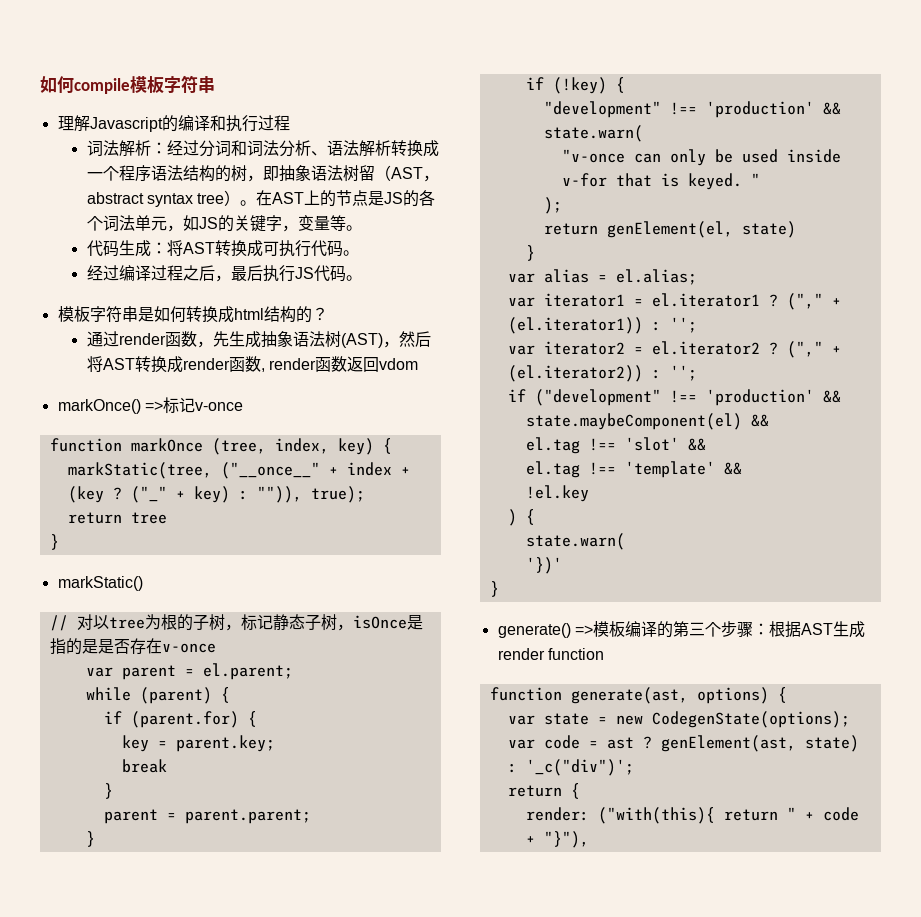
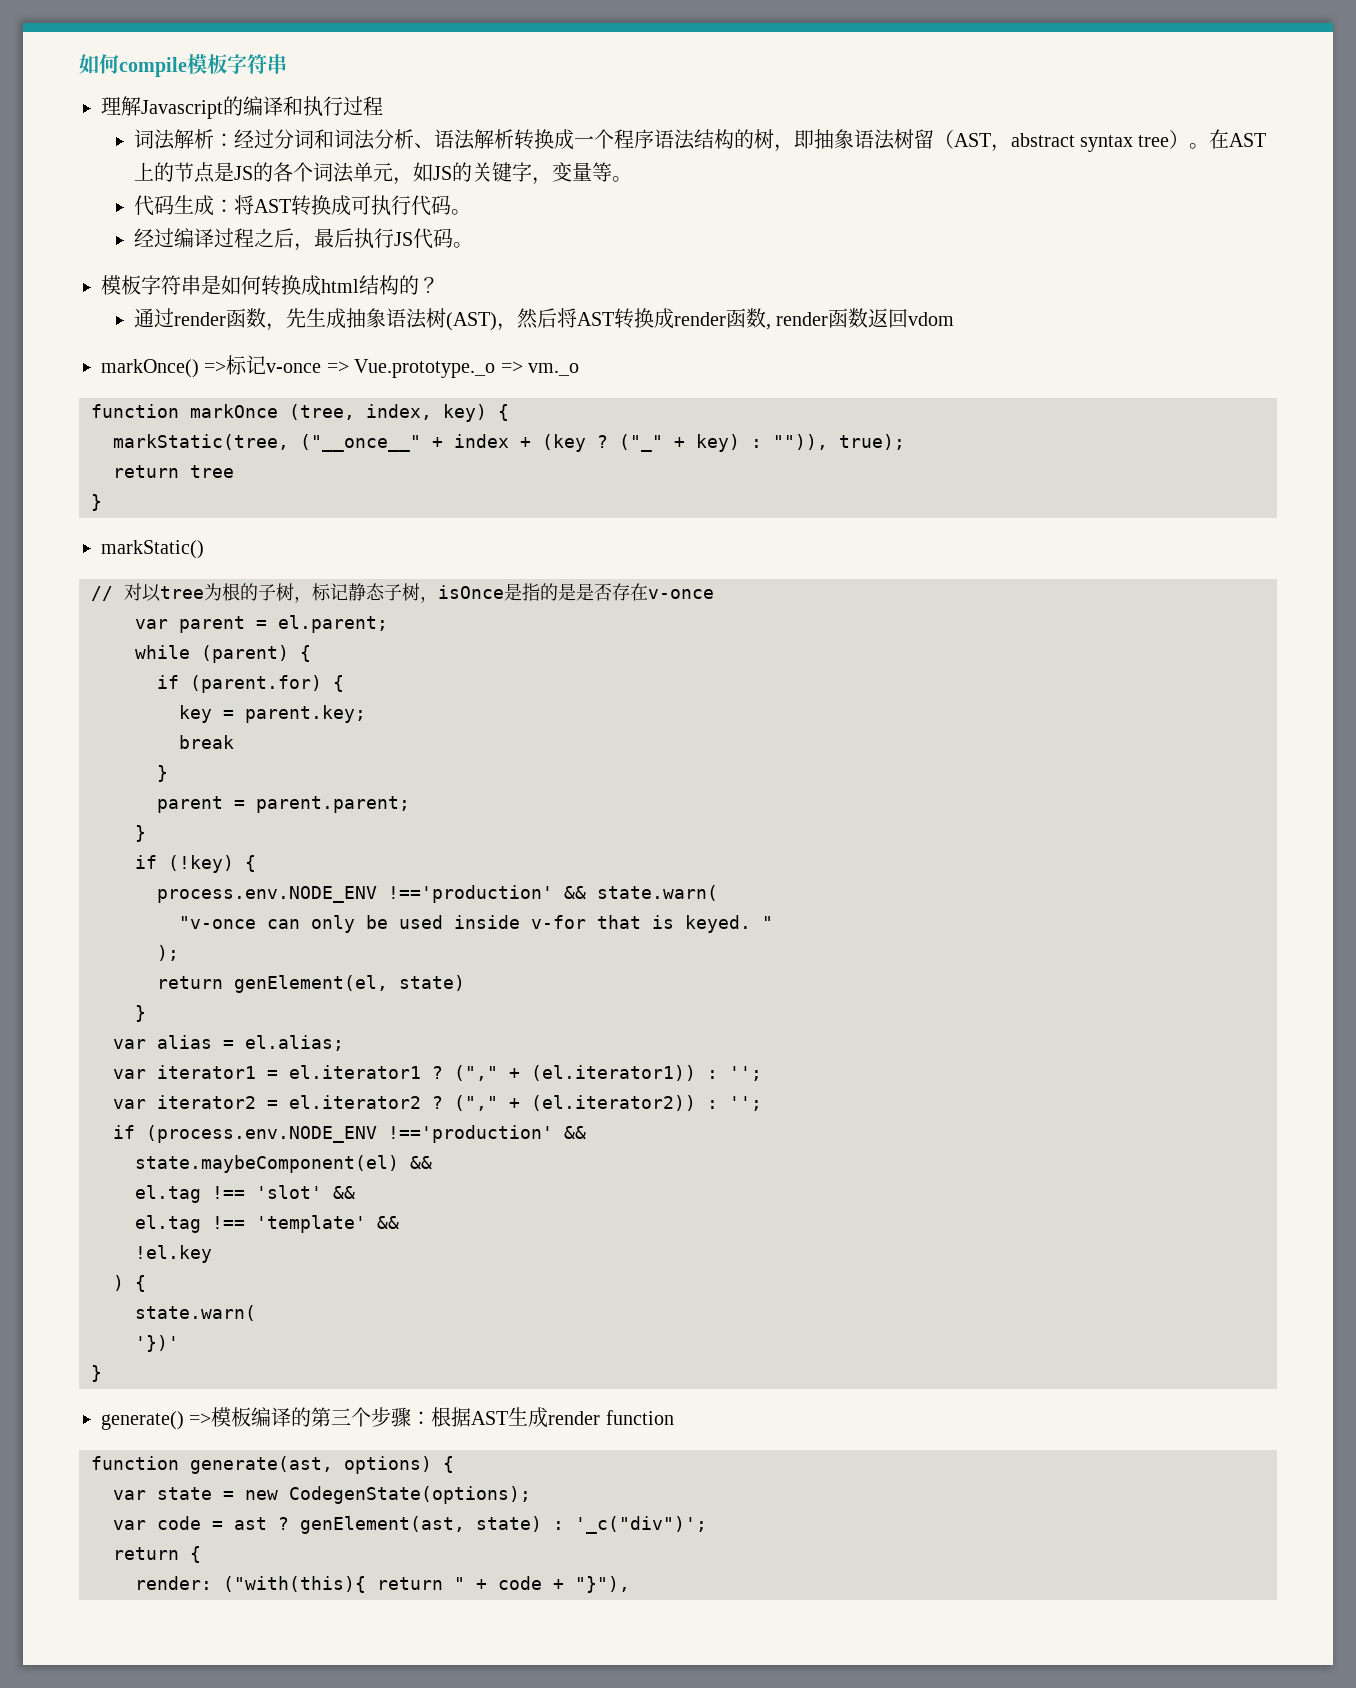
- markOnce() =>标记v-once
+ markOnce() =>标记v-once => Vue.prototype._o => vm._o
- "development" !== 'production' && state.warn(
+ process.env.NODE_ENV !=='production' && state.warn(
- if ("development" !== 'production' &&
+ if (process.env.NODE_ENV !=='production' &&

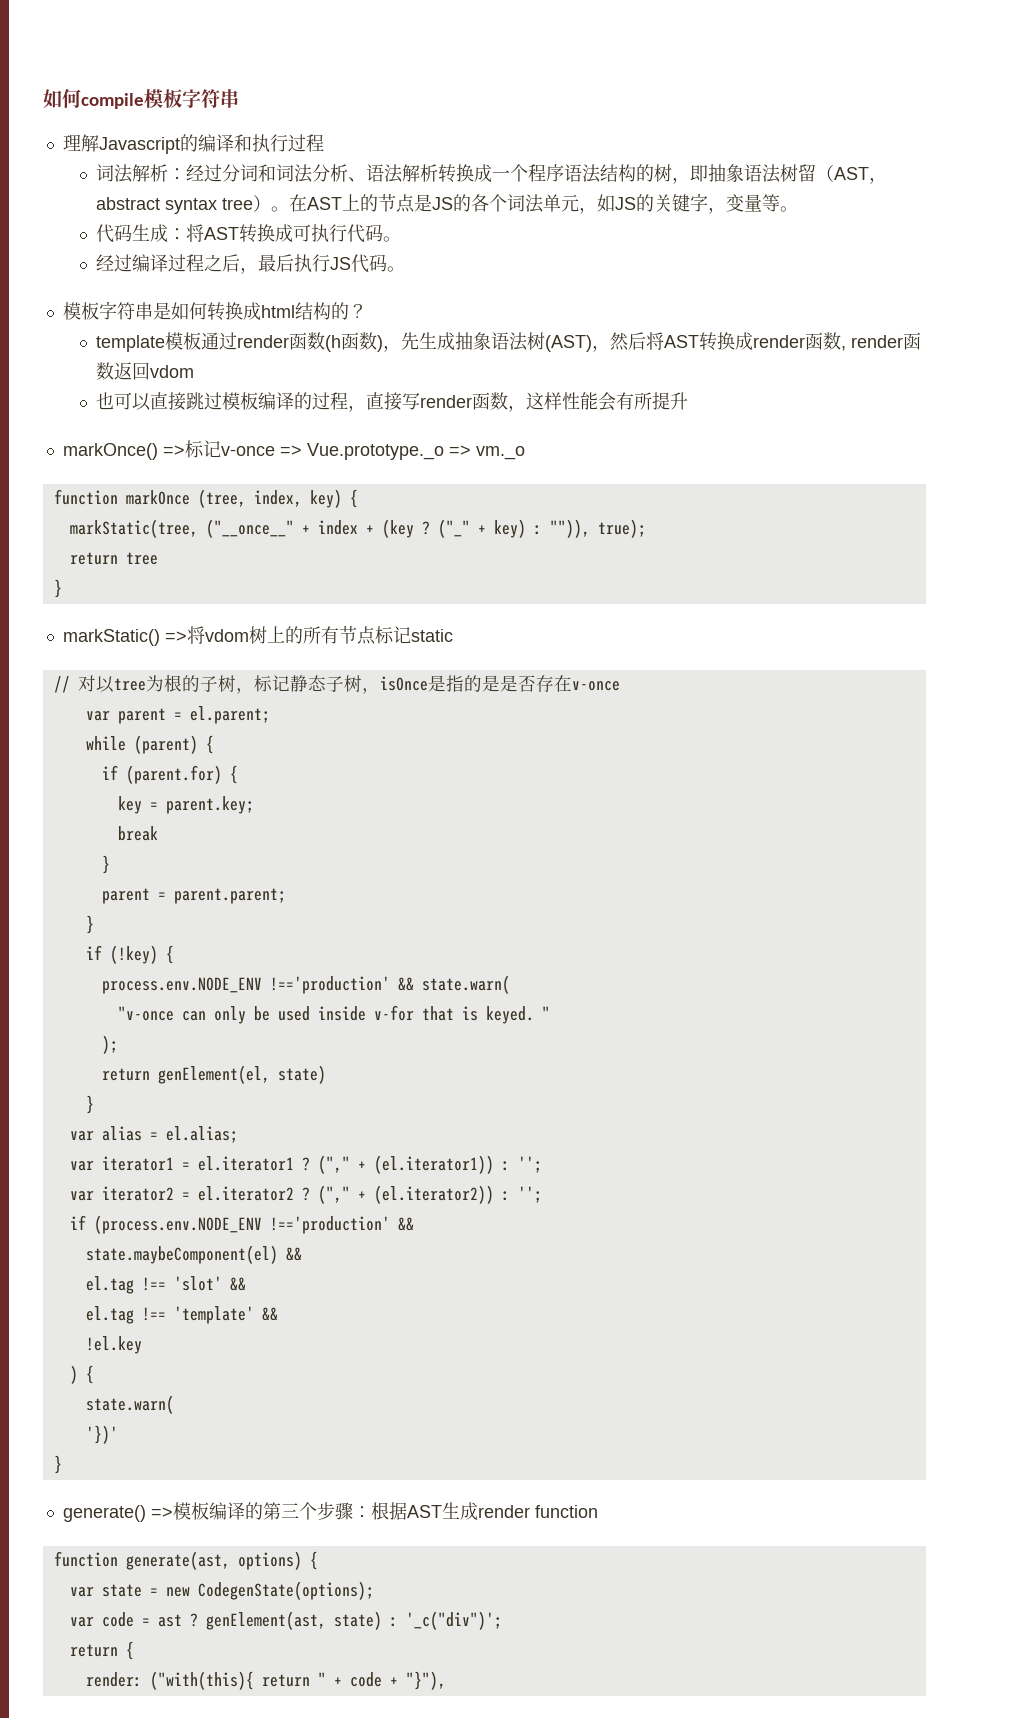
- 通过render函数，先生成抽象语法树(AST)，然后将AST转换成render函数, render函数返回vdom
+ template模板通过render函数(h函数)，先生成抽象语法树(AST)，然后将AST转换成render函数, render函数返回vdom
+ 也可以直接跳过模板编译的过程，直接写render函数，这样性能会有所提升
- markStatic()
+ markStatic() =>将vdom树上的所有节点标记static

